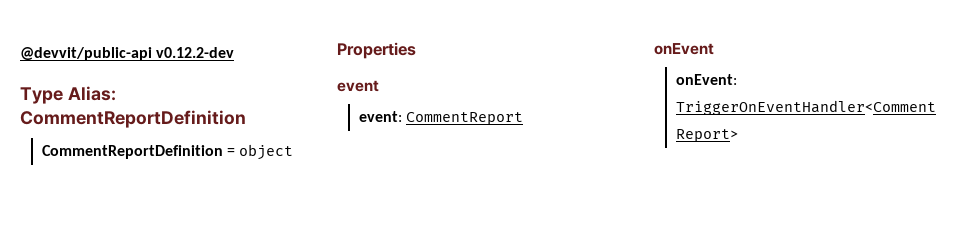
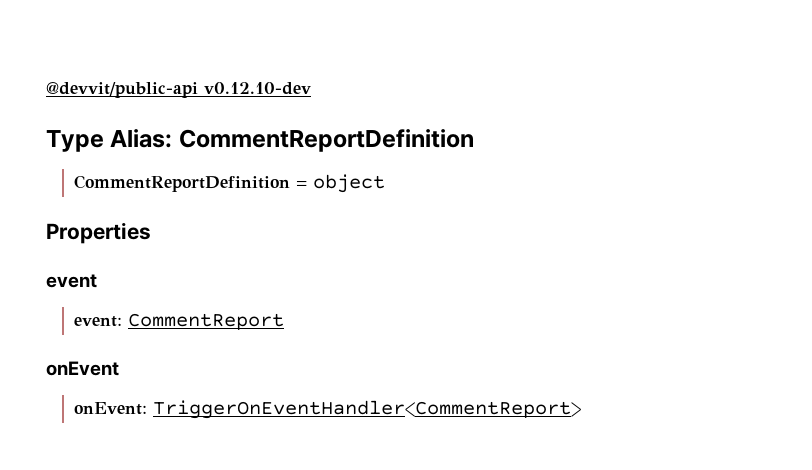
- @devvit/public-api v0.12.2-dev
+ @devvit/public-api v0.12.10-dev

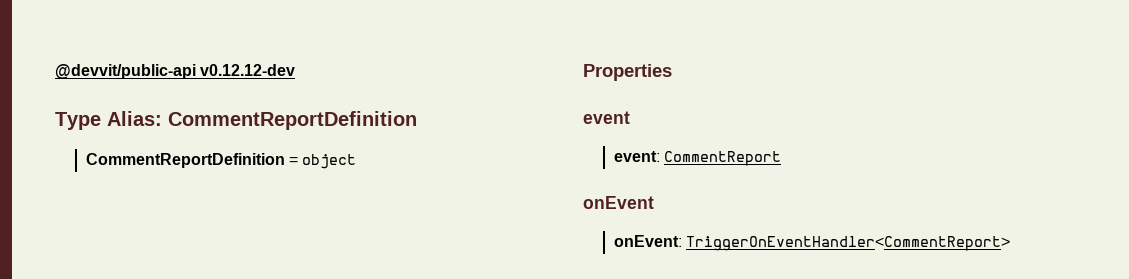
- @devvit/public-api v0.12.10-dev
+ @devvit/public-api v0.12.12-dev

